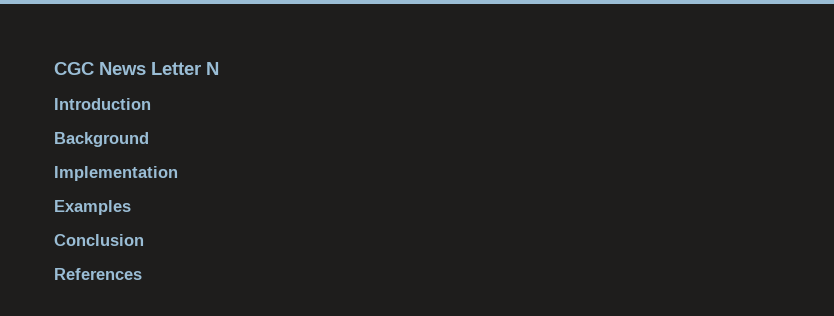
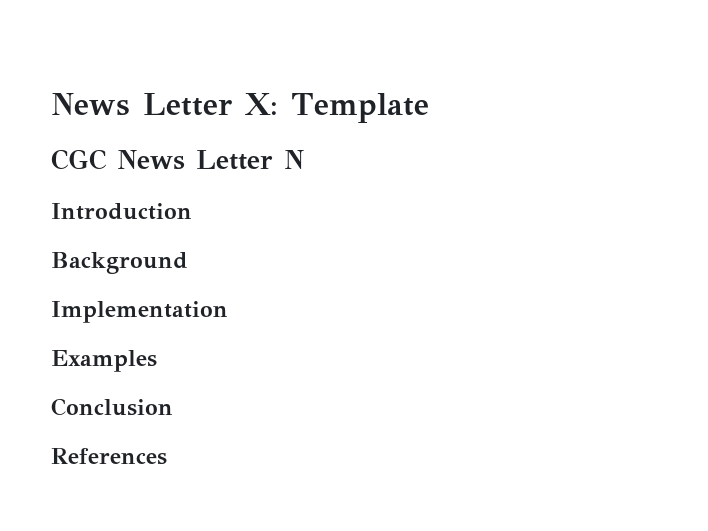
+ News Letter X: Template

